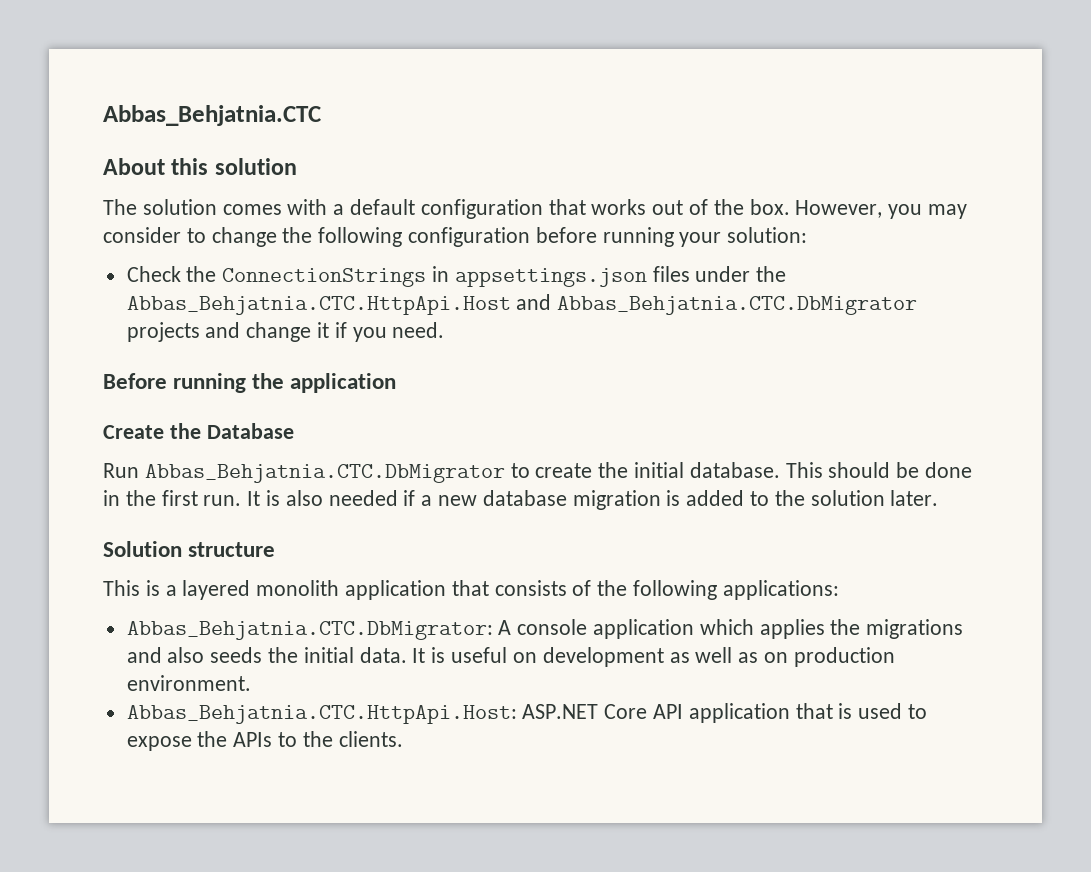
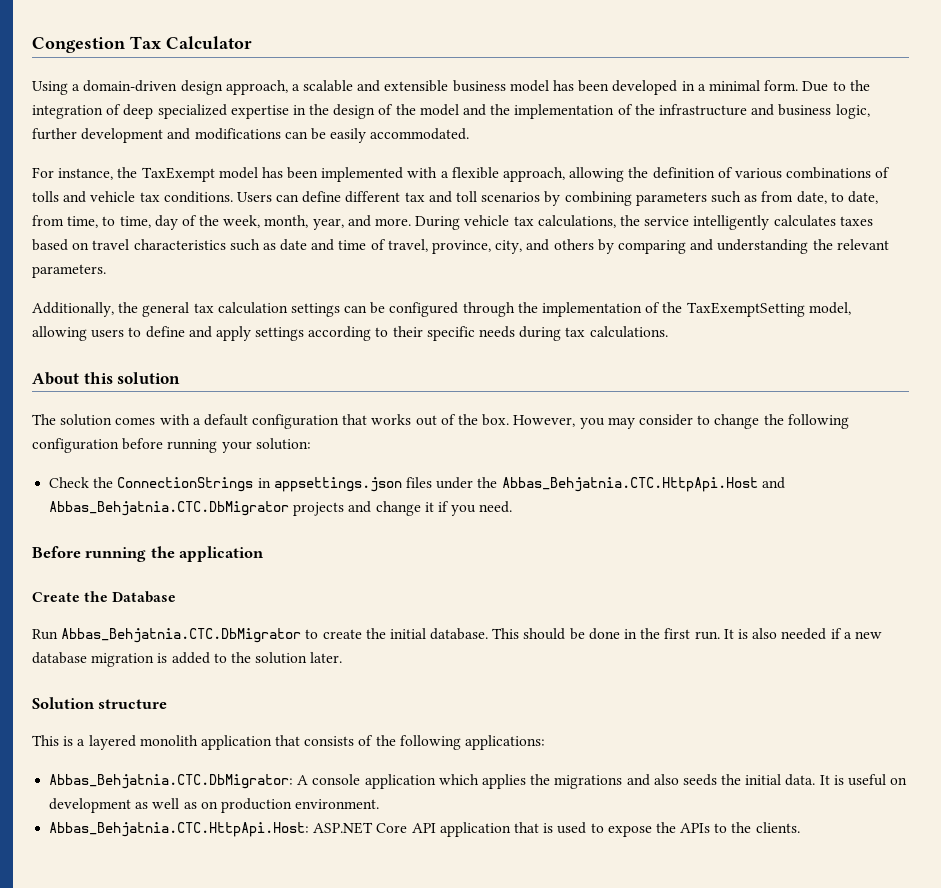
- Abbas_Behjatnia.CTC
+ Congestion Tax Calculator
+ Using a domain-driven design approach, a scalable and extensible business model has been developed in a minimal form. Due to the integration of deep specialized expertise in the design of the model and the implementation of the infrastructure and business logic, further development and modifications can be easily accommodated.
+ For instance, the TaxExempt model has been implemented with a flexible approach, allowing the definition of various combinations of tolls and vehicle tax conditions. Users can define different tax and toll scenarios by combining parameters such as from date, to date, from time, to time, day of the week, month, year, and more. During vehicle tax calculations, the service intelligently calculates taxes based on travel characteristics such as date and time of travel, province, city, and others by comparing and understanding the relevant parameters.
+ Additionally, the general tax calculation settings can be configured through the implementation of the TaxExemptSetting model, allowing users to define and apply settings according to their specific needs during tax calculations.

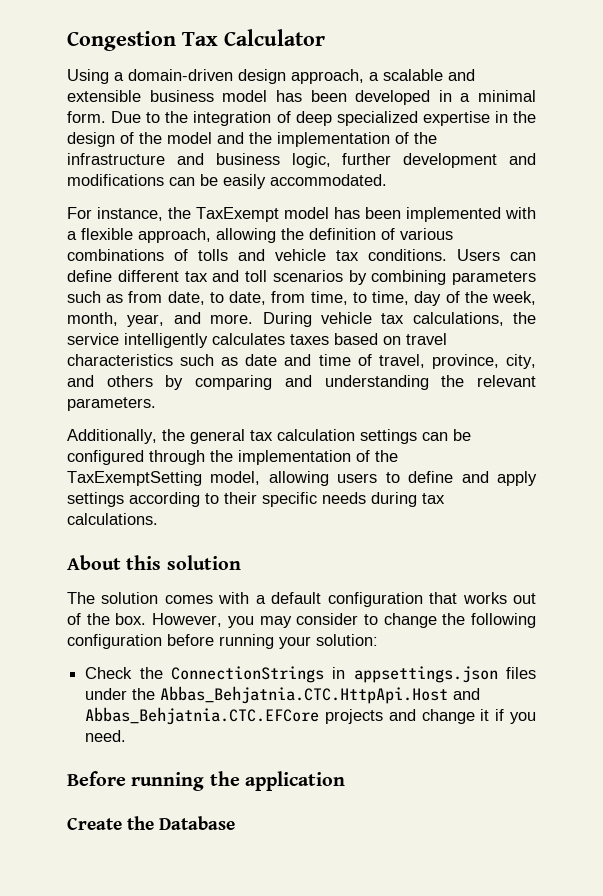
- Check the ConnectionStrings in appsettings.json files under the Abbas_Behjatnia.CTC.HttpApi.Host and Abbas_Behjatnia.CTC.DbMigrator projects and change it if you need.
+ Check the ConnectionStrings in appsettings.json files under the Abbas_Behjatnia.CTC.HttpApi.Host and Abbas_Behjatnia.CTC.EFCore projects and change it if you need.
- Run Abbas_Behjatnia.CTC.DbMigrator to create the initial database. This should be done in the first run. It is also needed if a new database migration is added to the solution later.
- Solution structure
- This is a layered monolith application that consists of the following applications:
- Abbas_Behjatnia.CTC.DbMigrator: A console application which applies the migrations and also seeds the initial data. It is useful on development as well as on production environment.
- Abbas_Behjatnia.CTC.HttpApi.Host: ASP.NET Core API application that is used to expose the APIs to the clients.

